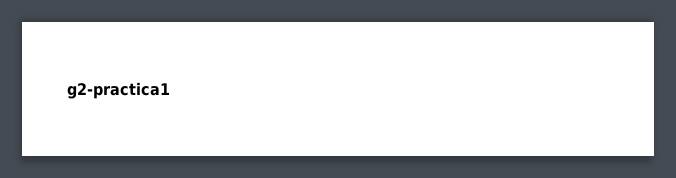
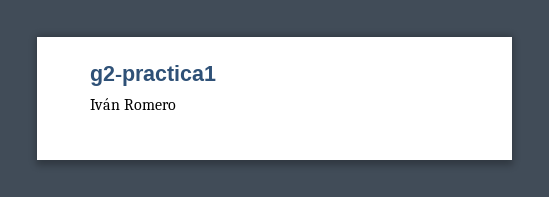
+ Iván Romero

